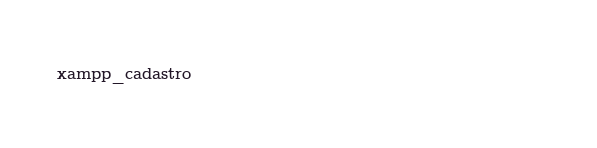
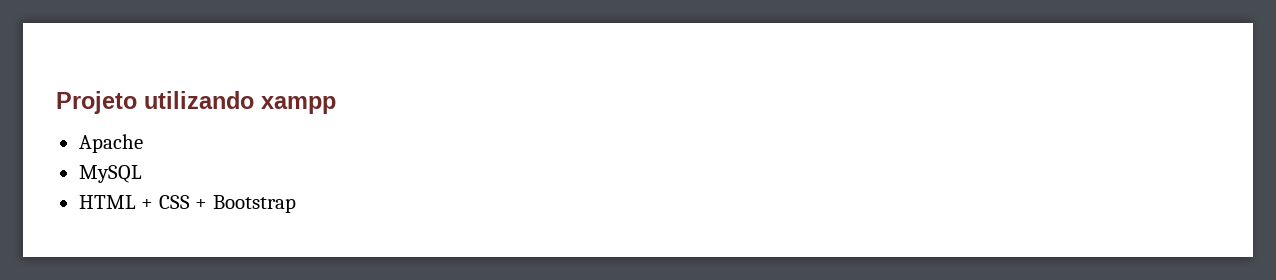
- xampp_cadastro
+ Projeto utilizando xampp
+ Apache
+ MySQL
+ HTML + CSS + Bootstrap

